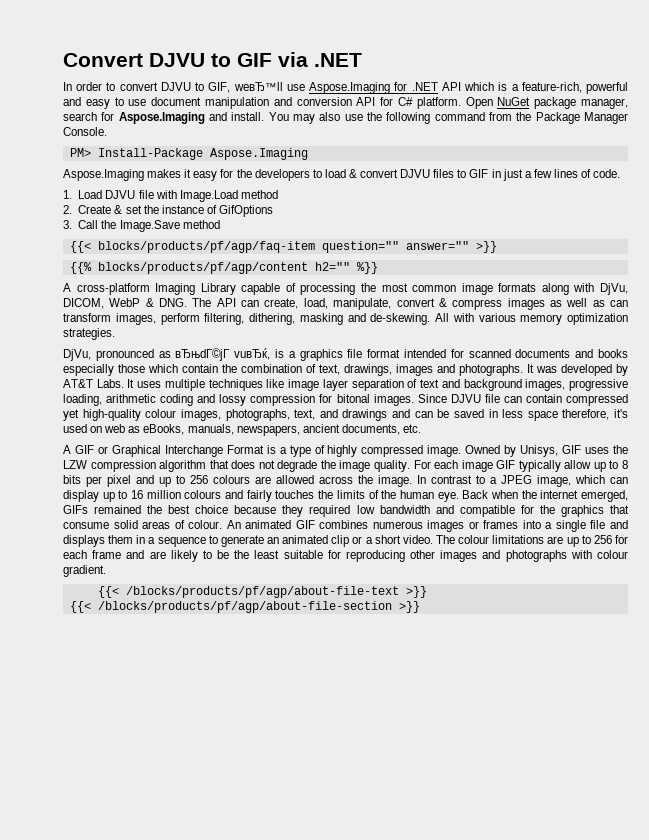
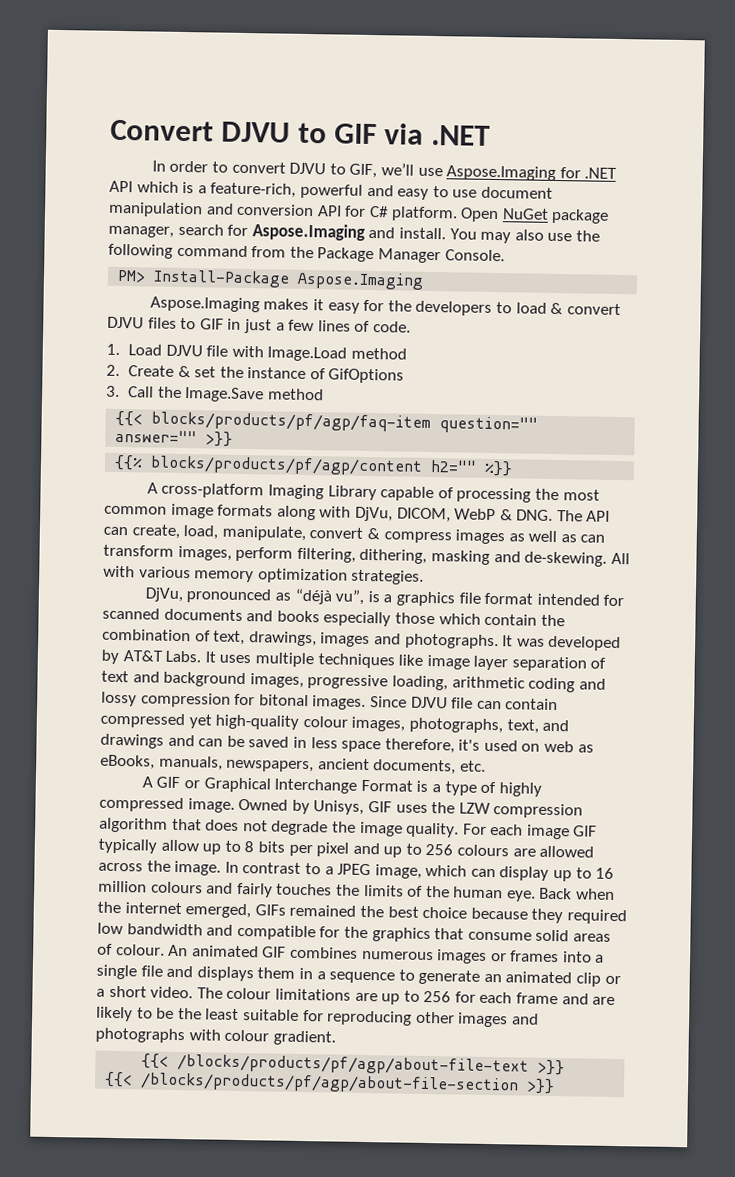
- In order to convert DJVU to GIF, weвЂ™ll use Aspose.Imaging for .NET API which is a feature-rich, powerful and easy to use document manipulation and conversion API for C# platform.
+ In order to convert DJVU to GIF, we’ll use Aspose.Imaging for .NET API which is a feature-rich, powerful and easy to use document manipulation and conversion API for C# platform.
- DjVu, pronounced as вЂњdГ©jГ vuвЂќ, is a graphics file format intended for scanned documents and books especially those which contain the combination of text, drawings, images and photographs.
+ DjVu, pronounced as “déjà vu”, is a graphics file format intended for scanned documents and books especially those which contain the combination of text, drawings, images and photographs.

